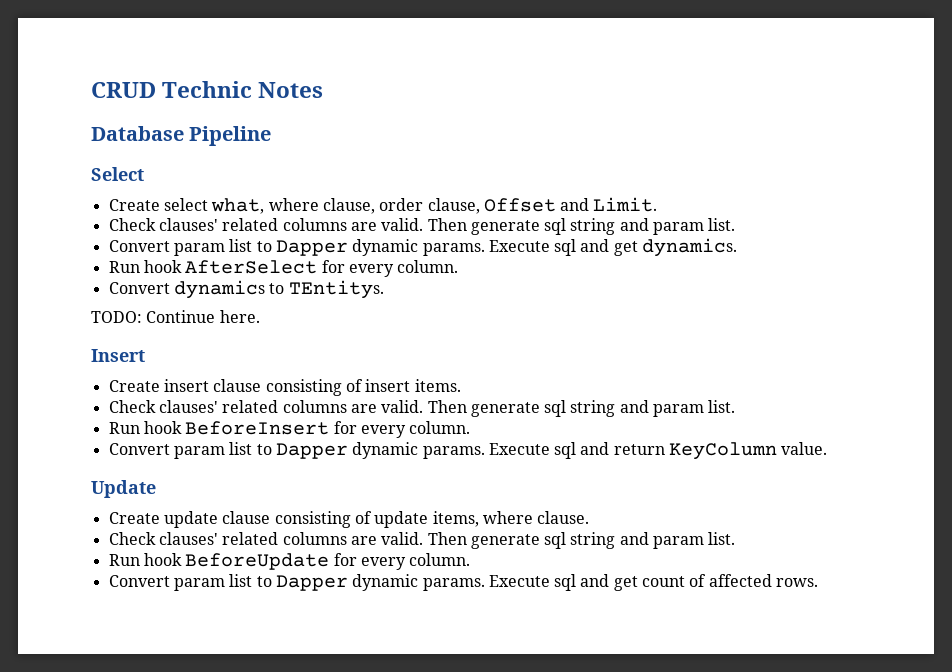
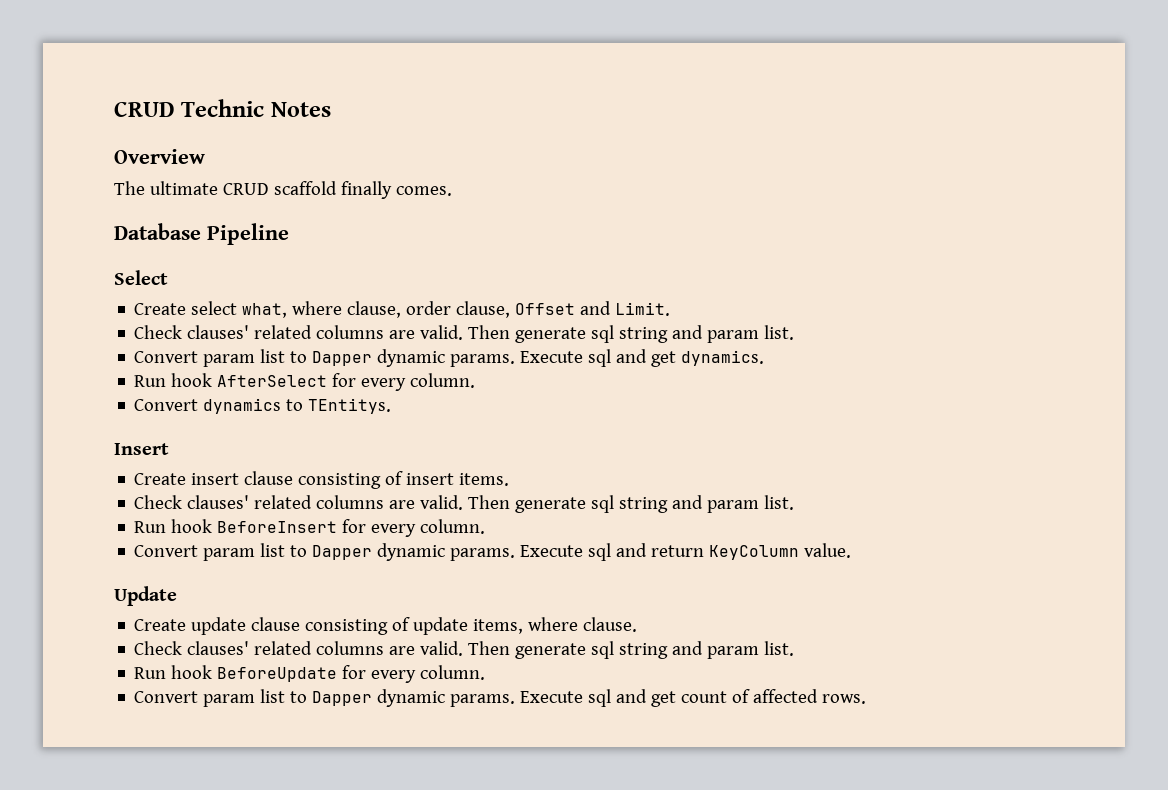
+ Overview
+ The ultimate CRUD scaffold finally comes.
- TODO: Continue here.

